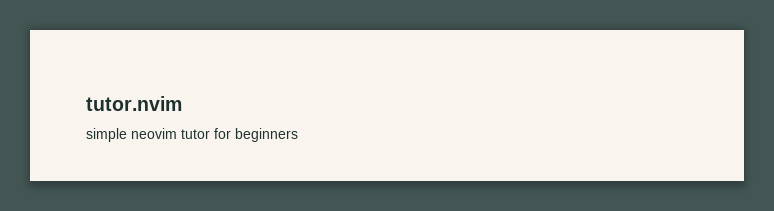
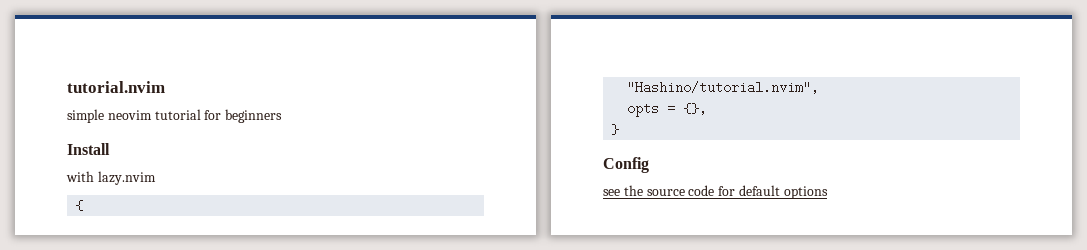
- tutor.nvim
+ tutorial.nvim
- simple neovim tutor for beginners
+ simple neovim tutorial for beginners
+ Install
+ with lazy.nvim
+ {
+ "Hashino/tutorial.nvim",
+ opts = {},
+ }
+ Config
+ see the source code for default options

